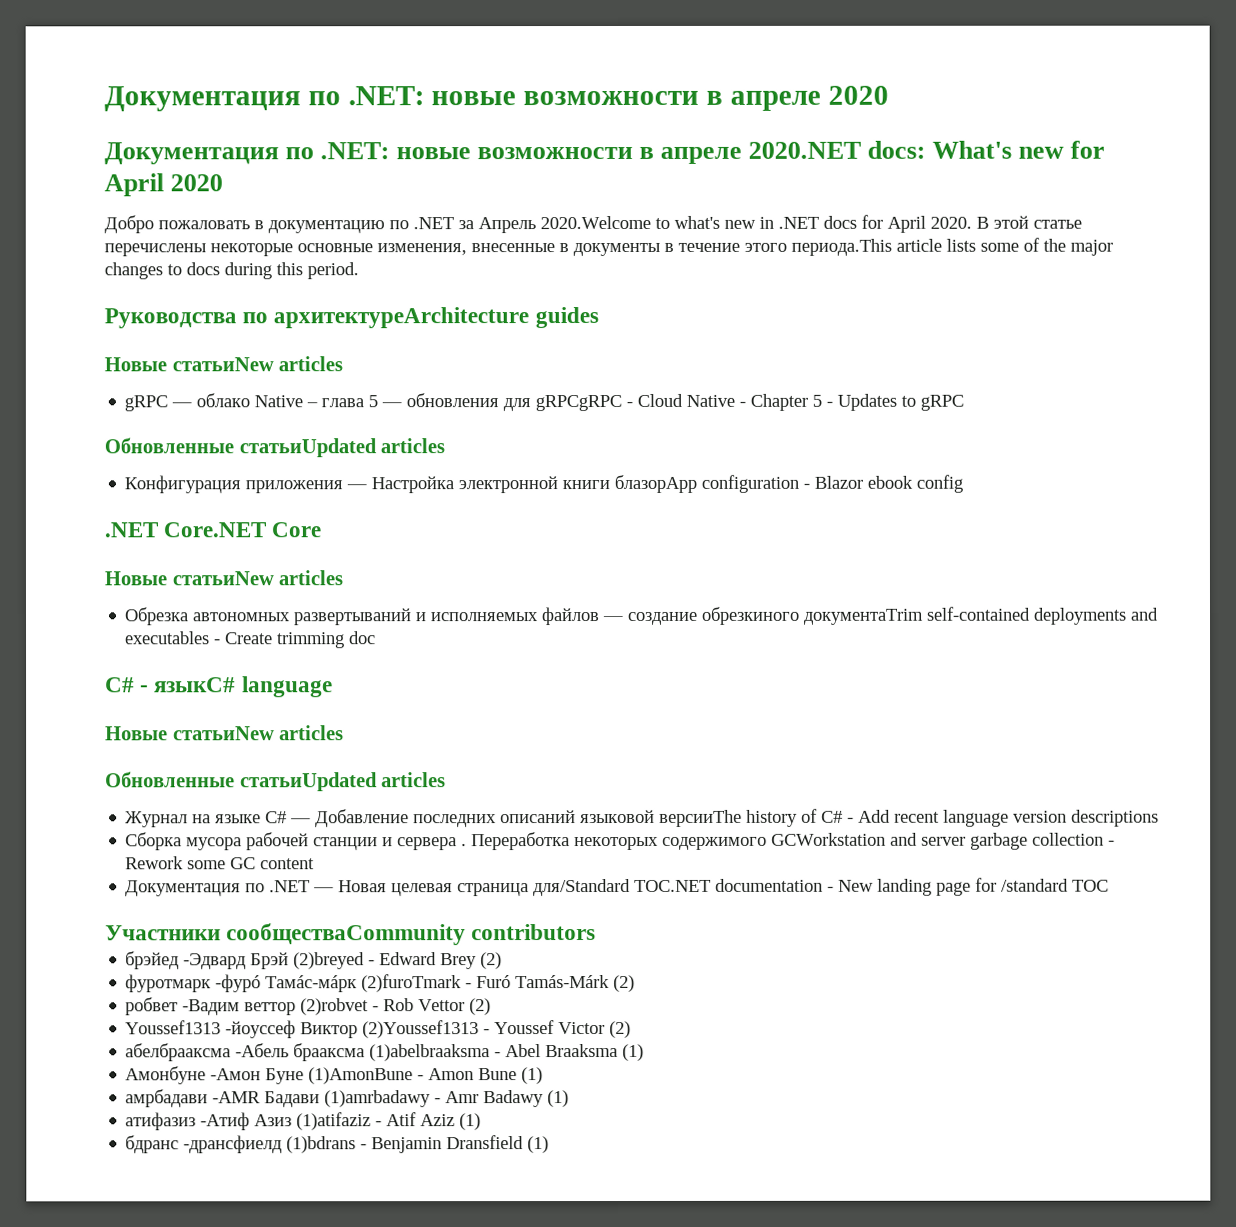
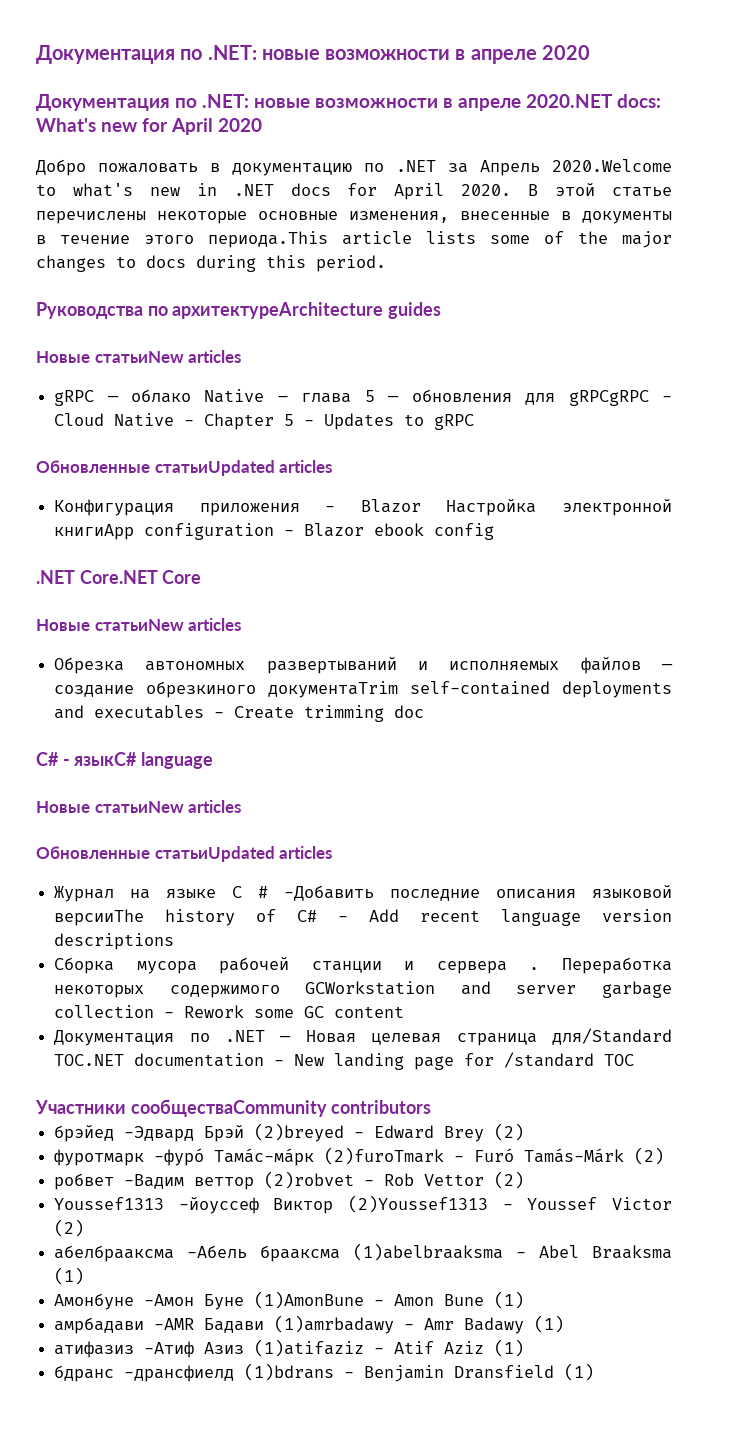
- Конфигурация приложения — Настройка электронной книги блазорApp configuration - Blazor ebook config
+ Конфигурация приложения - Blazor Настройка электронной книгиApp configuration - Blazor ebook config
- Журнал на языке C# — Добавление последних описаний языковой версииThe history of C# - Add recent language version descriptions
+ Журнал на языке C # -Добавить последние описания языковой версииThe history of C# - Add recent language version descriptions

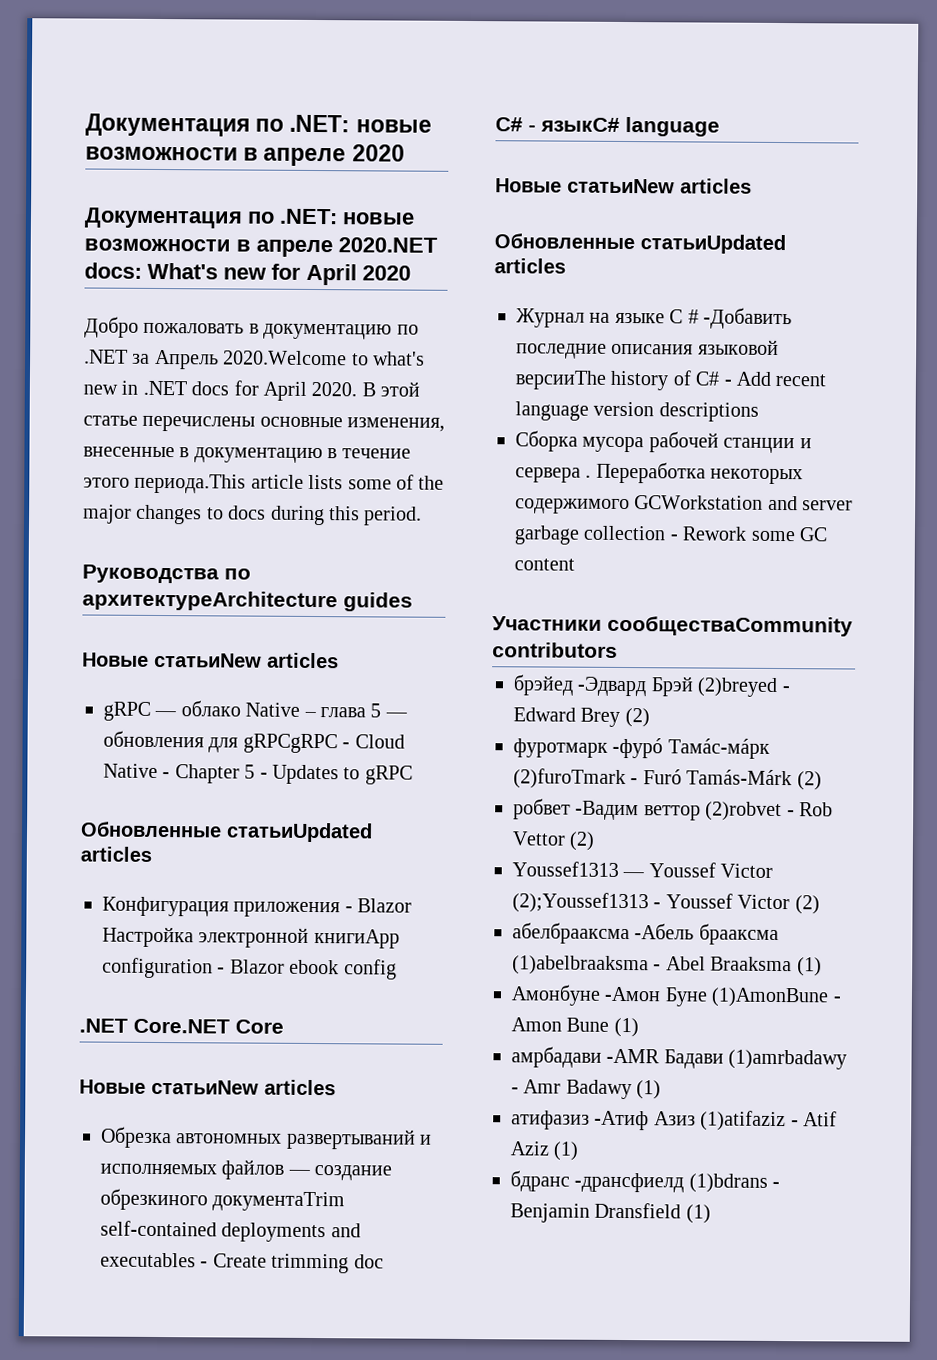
- В этой статье перечислены некоторые основные изменения, внесенные в документы в течение этого периода.This article lists some of the major changes to docs during this period.
+ В этой статье перечислены основные изменения, внесенные в документацию в течение этого периода.This article lists some of the major changes to docs during this period.
- Документация по .NET — Новая целевая страница для/Standard TOC.NET documentation - New landing page for /standard TOC
- Youssef1313 -йоуссеф Виктор (2)Youssef1313 - Youssef Victor (2)
+ Youssef1313 — Youssef Victor (2);Youssef1313 - Youssef Victor (2)

